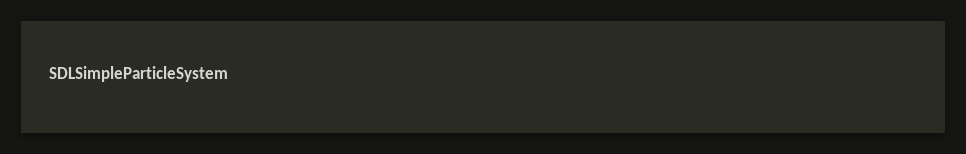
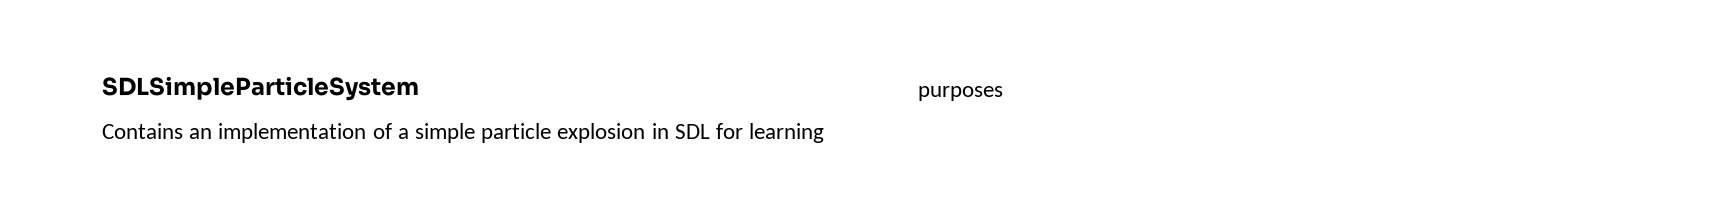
+ Contains an implementation of a simple particle explosion in SDL for learning purposes

